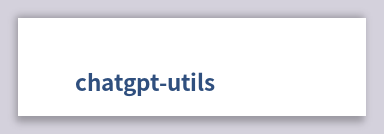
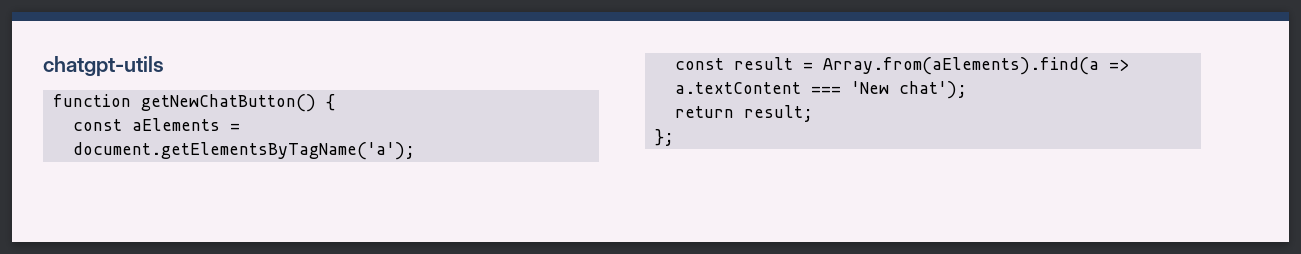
+ function getNewChatButton() {
+ const aElements = document.getElementsByTagName('a');
+ const result = Array.from(aElements).find(a => a.textContent === 'New chat');
+ return result;
+ };

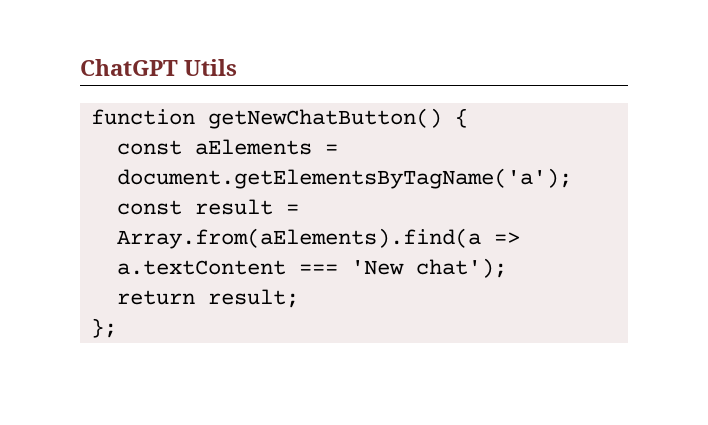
- chatgpt-utils
+ ChatGPT Utils

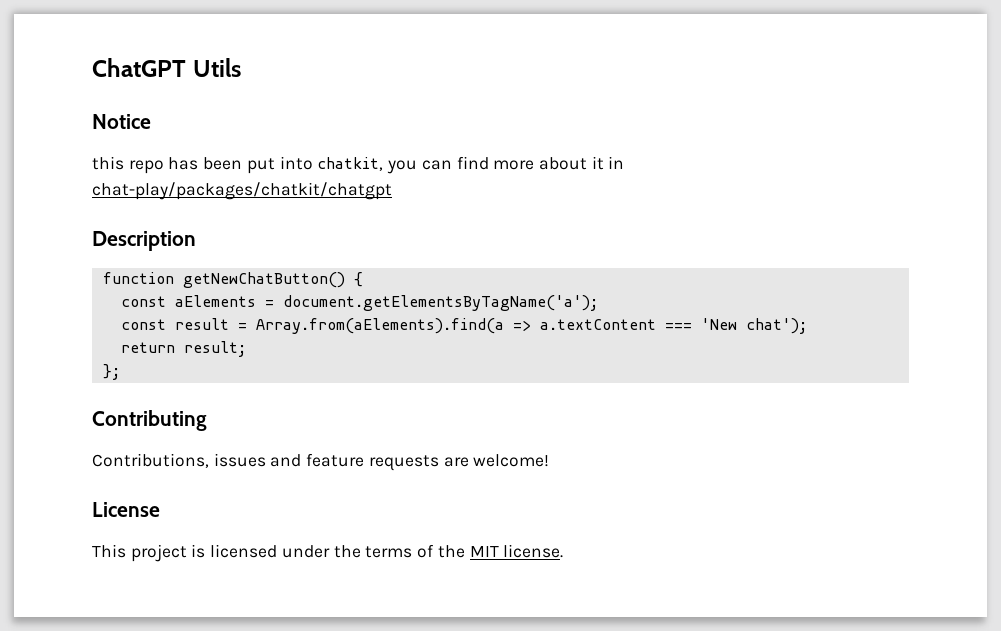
+ Notice
+ this repo has been put into chatkit, you can find more about it in chat-play/packages/chatkit/chatgpt
+ Description
+ Contributing
+ Contributions, issues and feature requests are welcome!
+ License
+ This project is licensed under the terms of the MIT license.

